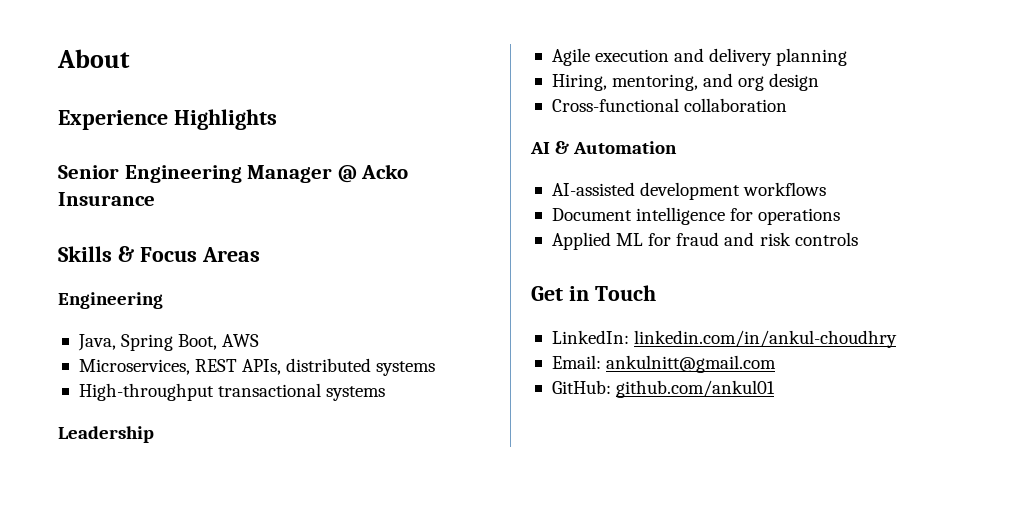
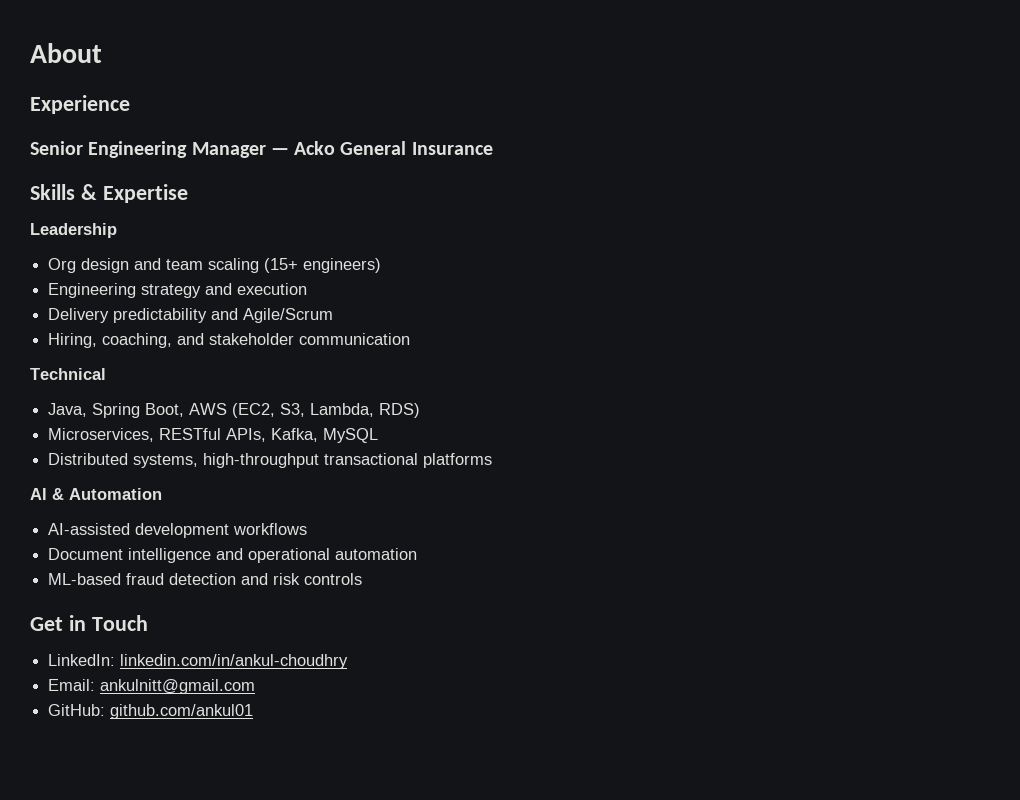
- Experience Highlights
+ Experience
- Senior Engineering Manager @ Acko Insurance
+ Senior Engineering Manager — Acko General Insurance
- Skills & Focus Areas
- Engineering
- Java, Spring Boot, AWS
- Microservices, REST APIs, distributed systems
- High-throughput transactional systems
+ Skills & Expertise
  Leadership
- Agile execution and delivery planning
- Hiring, mentoring, and org design
- Cross-functional collaboration
+ Org design and team scaling (15+ engineers)
+ Engineering strategy and execution
+ Delivery predictability and Agile/Scrum
+ Hiring, coaching, and stakeholder communication
+ Technical
+ Java, Spring Boot, AWS (EC2, S3, Lambda, RDS)
+ Microservices, RESTful APIs, Kafka, MySQL
+ Distributed systems, high-throughput transactional platforms
- Document intelligence for operations
- Applied ML for fraud and risk controls
+ Document intelligence and operational automation
+ ML-based fraud detection and risk controls

